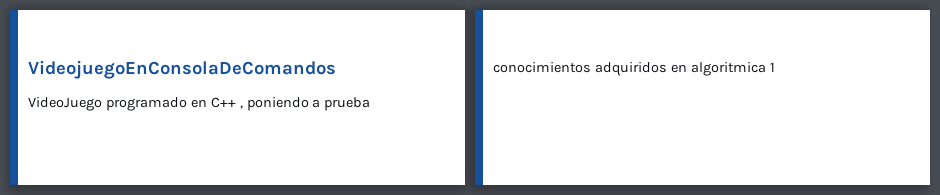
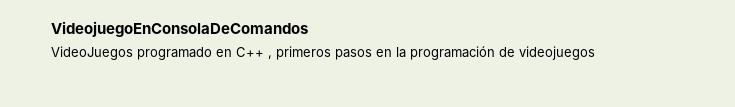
- VideoJuego programado en C++ , poniendo a prueba conocimientos adquiridos en algoritmica 1
+ VideoJuegos programado en C++ , primeros pasos en la programación de videojuegos

